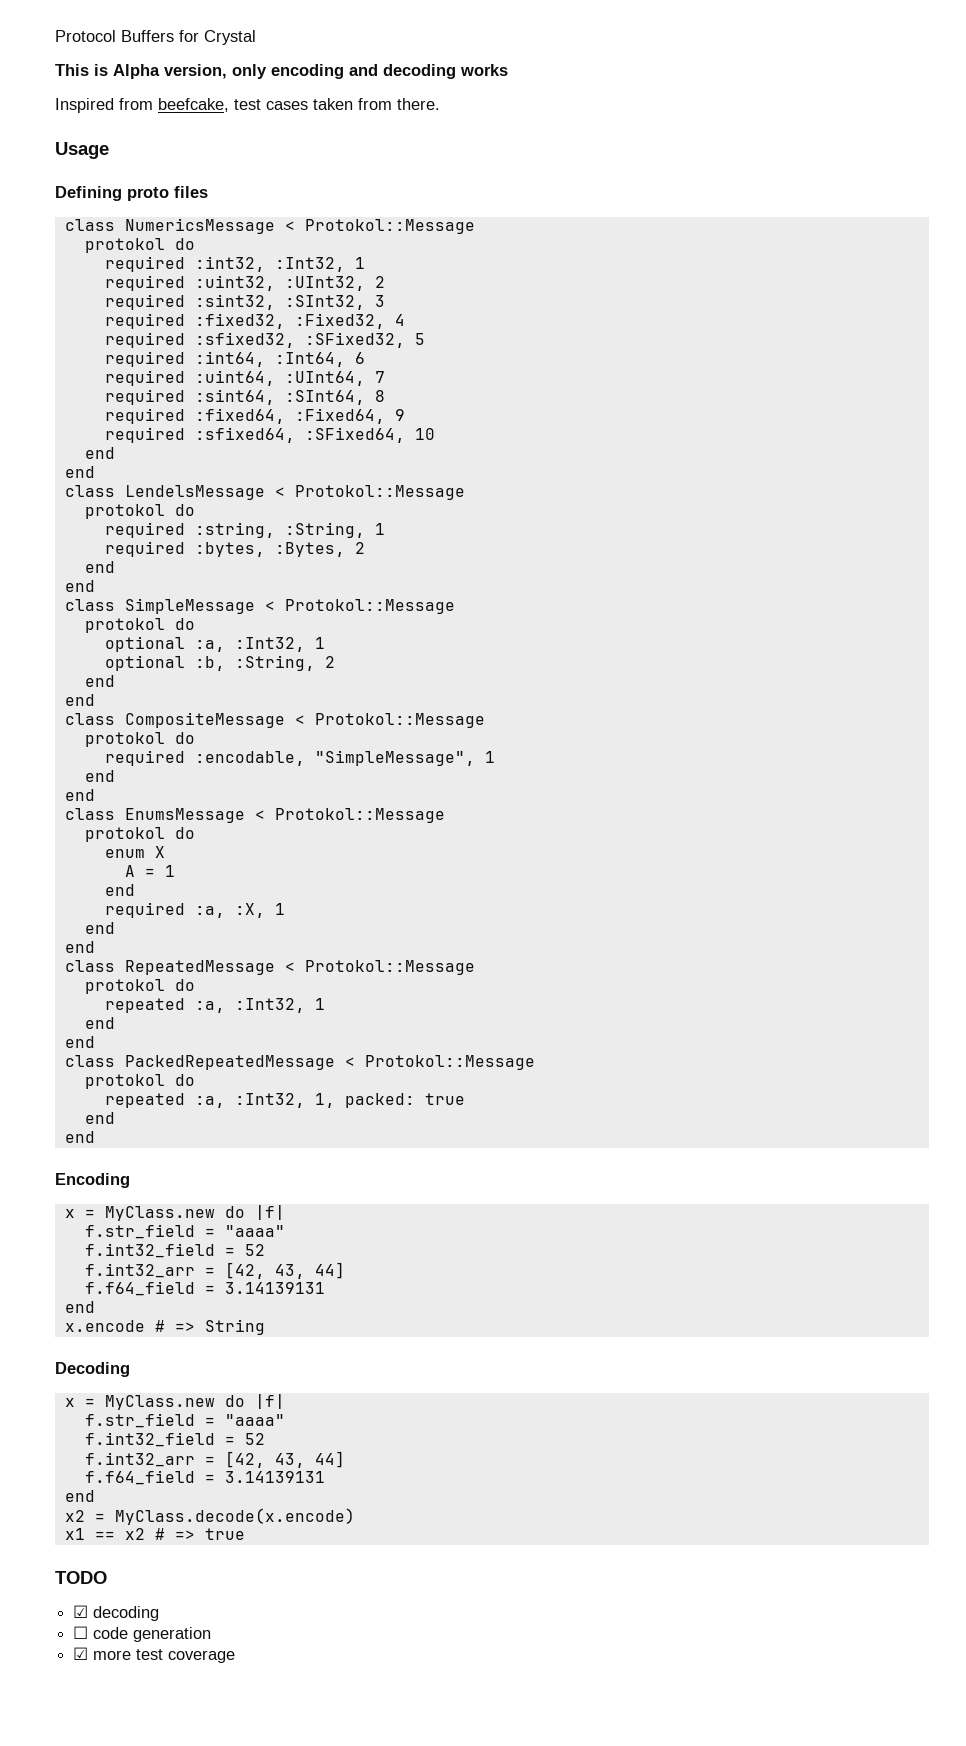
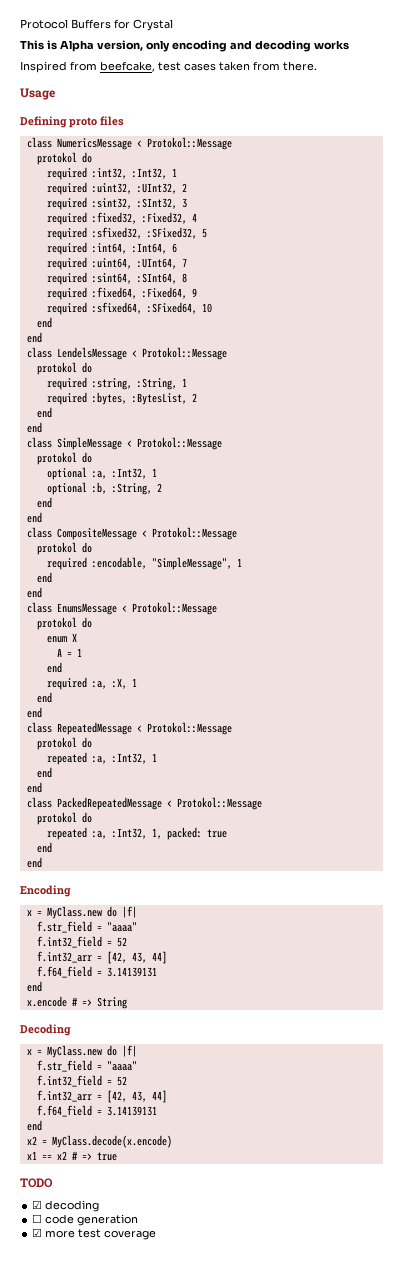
- required :bytes, :Bytes, 2
+ required :bytes, :BytesList, 2

